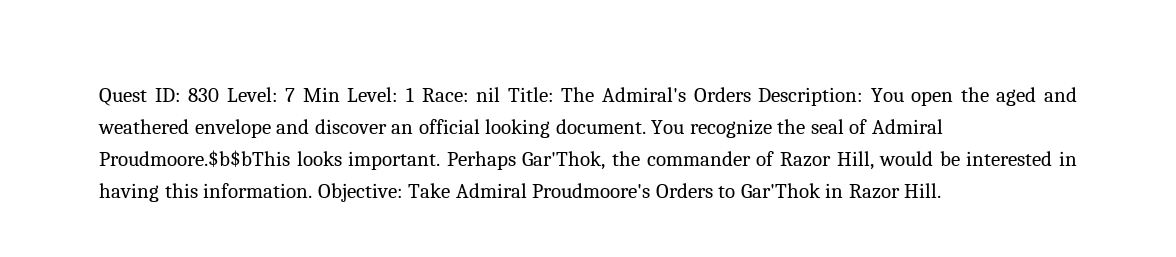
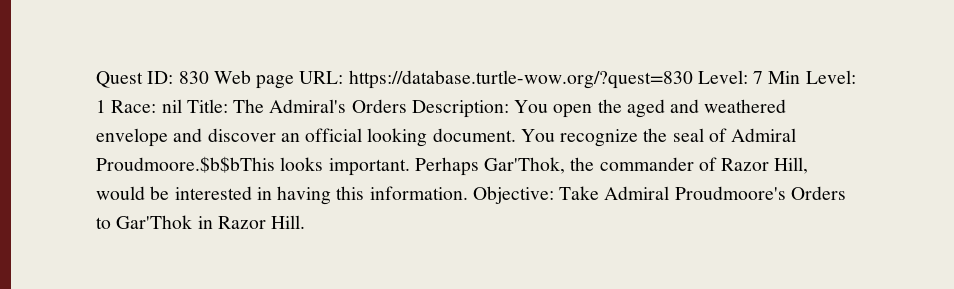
- Quest ID: 830 Level: 7 Min Level: 1 Race: nil Title: The Admiral's Orders Description: You open the aged and weathered envelope and discover an official looking document.
+ Quest ID: 830 Web page URL: https://database.turtle-wow.org/?quest=830 Level: 7 Min Level: 1 Race: nil Title: The Admiral's Orders Description: You open the aged and weathered envelope and discover an official looking document.

